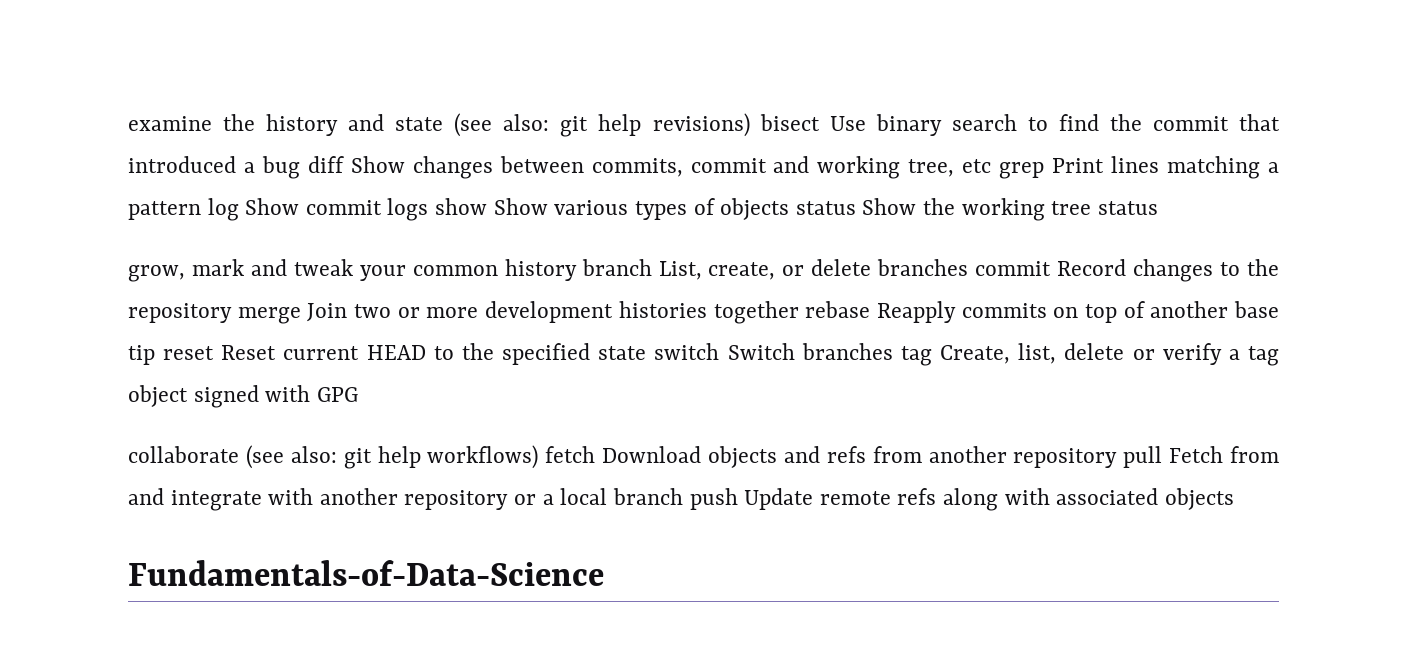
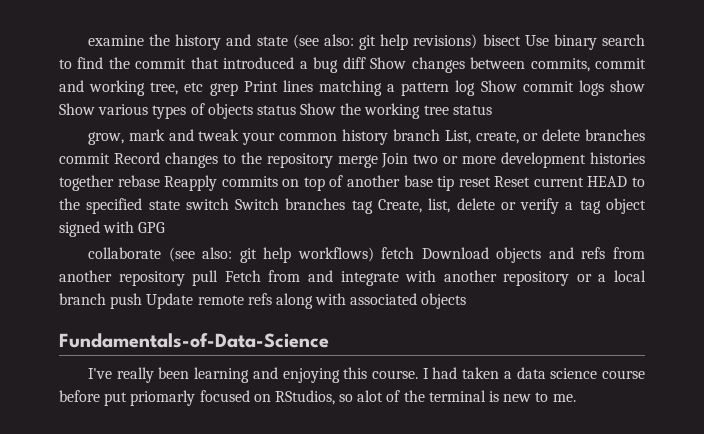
+ I've really been learning and enjoying this course. I had taken a data science course before put priomarly focused on RStudios, so alot of the terminal is new to me.

